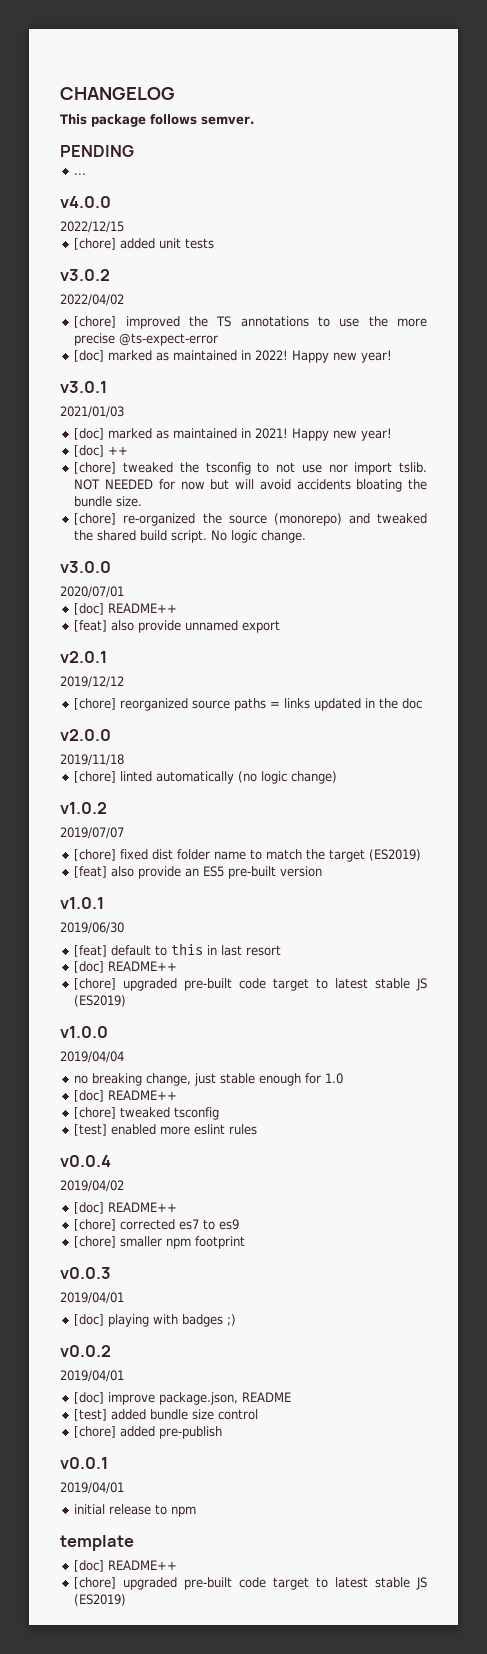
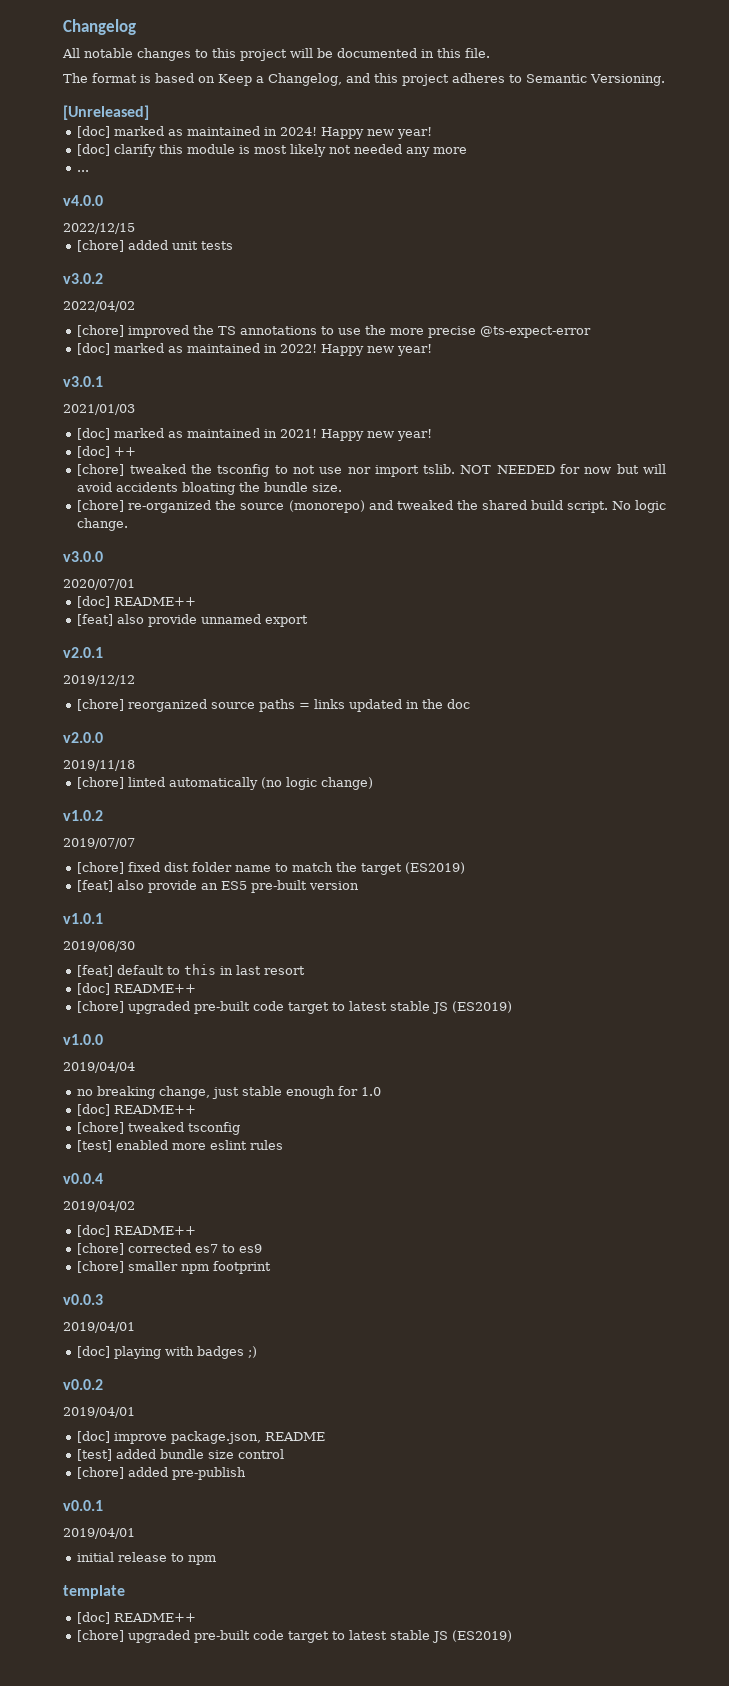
- CHANGELOG
- This package follows semver.
- PENDING
+ Changelog
+ All notable changes to this project will be documented in this file.
+ The format is based on Keep a Changelog, and this project adheres to Semantic Versioning.
+ [Unreleased]
+ [doc] marked as maintained in 2024! Happy new year!
+ [doc] clarify this module is most likely not needed any more

